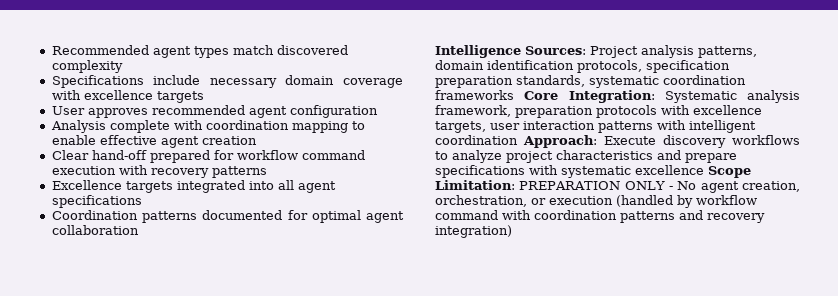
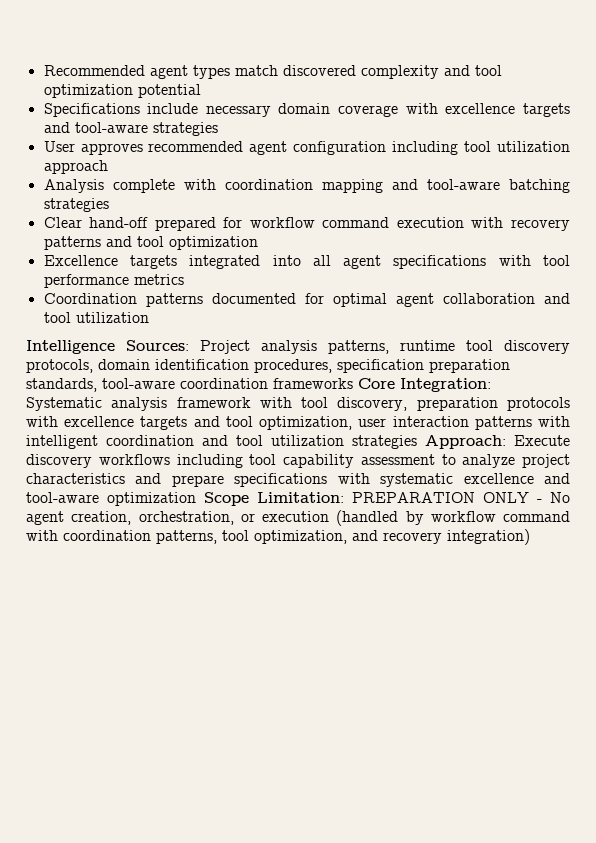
- Recommended agent types match discovered complexity
+ Recommended agent types match discovered complexity and tool optimization potential
- Specifications include necessary domain coverage with excellence targets
+ Specifications include necessary domain coverage with excellence targets and tool-aware strategies
- User approves recommended agent configuration
+ User approves recommended agent configuration including tool utilization approach
- Analysis complete with coordination mapping to enable effective agent creation
+ Analysis complete with coordination mapping and tool-aware batching strategies
- Clear hand-off prepared for workflow command execution with recovery patterns
+ Clear hand-off prepared for workflow command execution with recovery patterns and tool optimization
- Excellence targets integrated into all agent specifications
+ Excellence targets integrated into all agent specifications with tool performance metrics
- Coordination patterns documented for optimal agent collaboration
+ Coordination patterns documented for optimal agent collaboration and tool utilization
- Intelligence Sources: Project analysis patterns, domain identification protocols, specification preparation standards, systematic coordination frameworks Core Integration: Systematic analysis framework, preparation protocols with excellence targets, user interaction patterns with intelligent coordination Approach: Execute discovery workflows to analyze project characteristics and prepare specifications with systematic excellence Scope Limitation: PREPARATION ONLY - No agent creation, orchestration, or execution (handled by workflow command with coordination patterns and recovery integration)
+ Intelligence Sources: Project analysis patterns, runtime tool discovery protocols, domain identification procedures, specification preparation standards, tool-aware coordination frameworks Core Integration: Systematic analysis framework with tool discovery, preparation protocols with excellence targets and tool optimization, user interaction patterns with intelligent coordination and tool utilization strategies Approach: Execute discovery workflows including tool capability assessment to analyze project characteristics and prepare specifications with systematic excellence and tool-aware optimization Scope Limitation: PREPARATION ONLY - No agent creation, orchestration, or execution (handled by workflow command with coordination patterns, tool optimization, and recovery integration)

